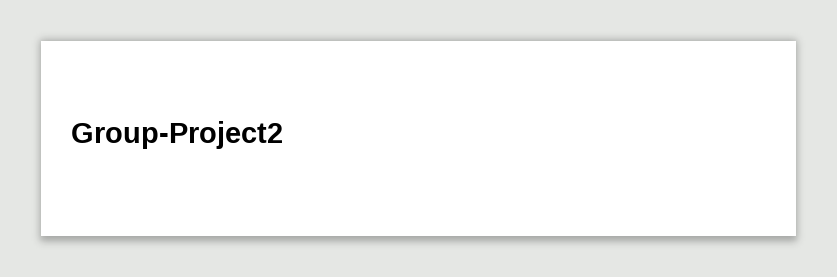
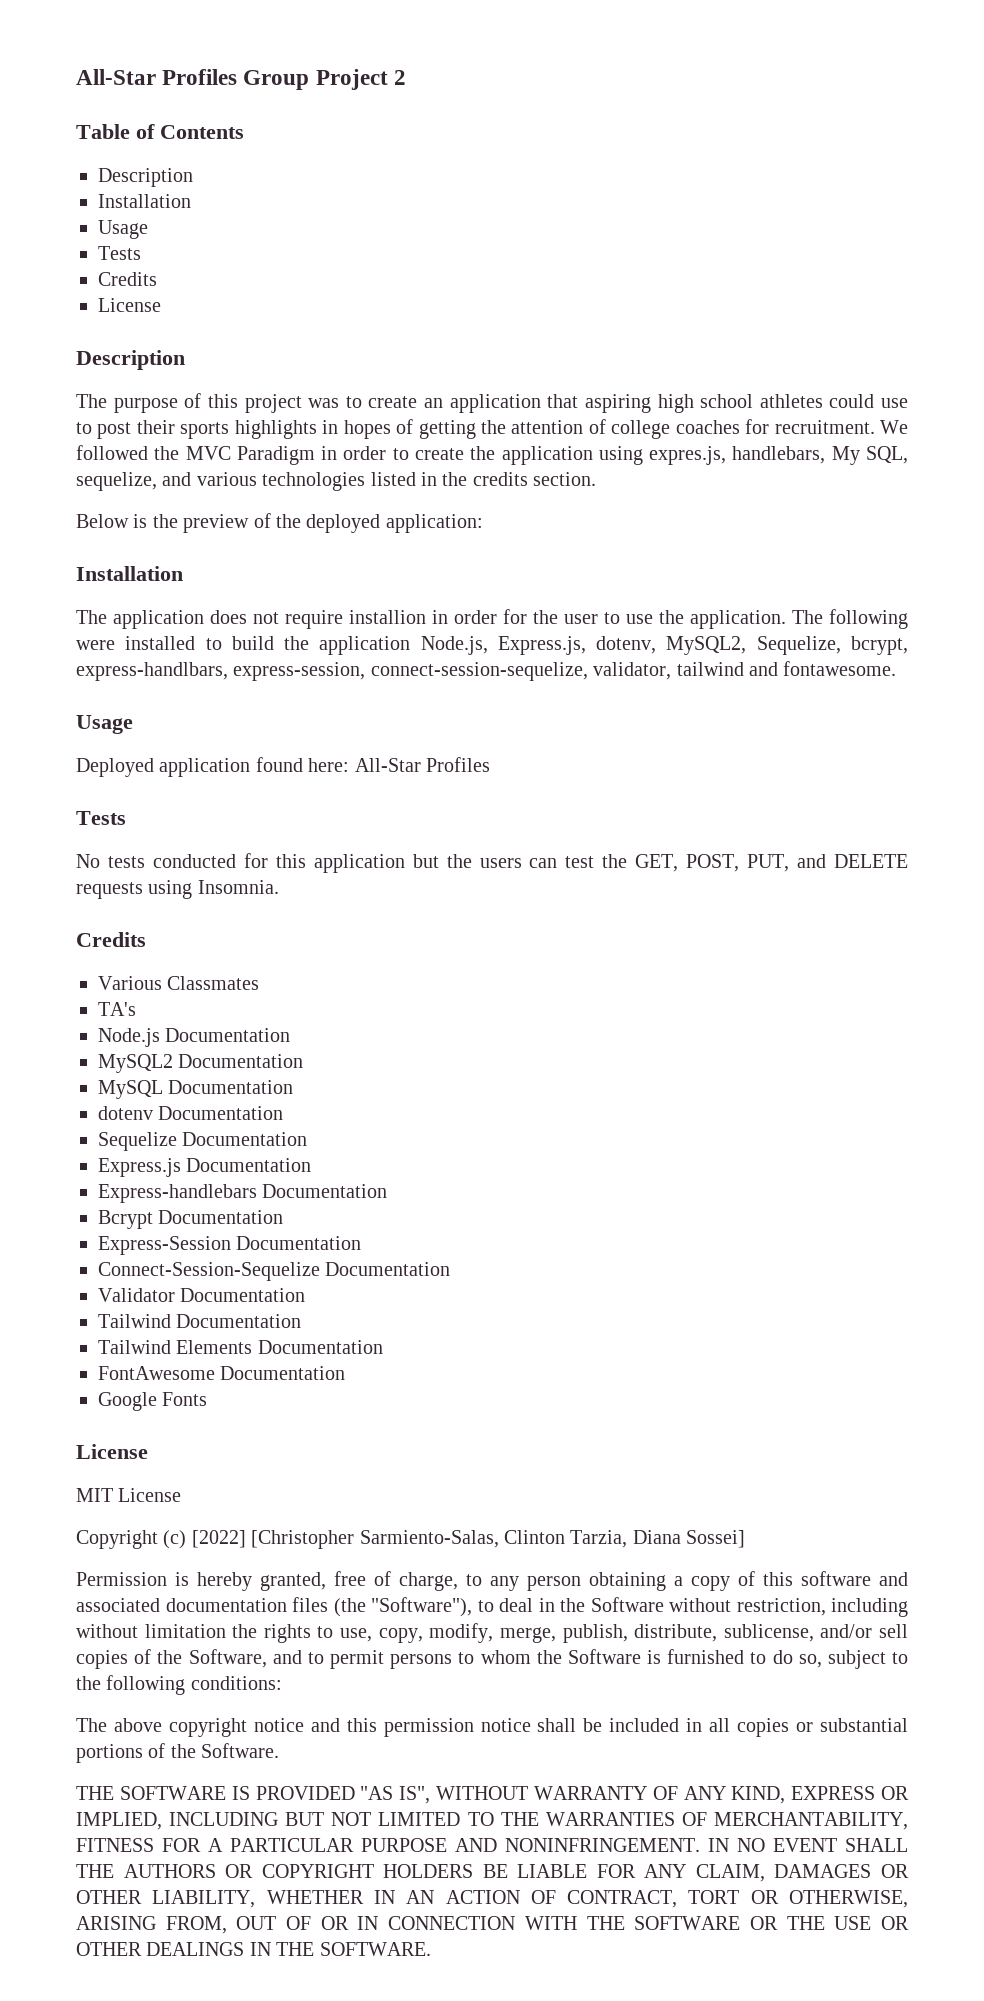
- Group-Project2
+ All-Star Profiles Group Project 2
+ Table of Contents
+ Description
+ Installation
+ Usage
+ Tests
+ Credits
+ License
+ Description
+ The purpose of this project was to create an application that aspiring high school athletes could use to post their sports highlights in hopes of getting the attention of college coaches for recruitment. We followed the MVC Paradigm in order to create the application using expres.js, handlebars, My SQL, sequelize, and various technologies listed in the credits section.
+ Below is the preview of the deployed application:
+ Installation
+ The application does not require installion in order for the user to use the application. The following were installed to build the application Node.js, Express.js, dotenv, MySQL2, Sequelize, bcrypt, express-handlbars, express-session, connect-session-sequelize, validator, tailwind and fontawesome.
+ Usage
+ Deployed application found here: All-Star Profiles
+ Tests
+ No tests conducted for this application but the users can test the GET, POST, PUT, and DELETE requests using Insomnia.
+ Credits
+ Various Classmates
+ TA's
+ Node.js Documentation
+ MySQL2 Documentation
+ MySQL Documentation
+ dotenv Documentation
+ Sequelize Documentation
+ Express.js Documentation
+ Express-handlebars Documentation
+ Bcrypt Documentation
+ Express-Session Documentation
+ Connect-Session-Sequelize Documentation
+ Validator Documentation
+ Tailwind Documentation
+ Tailwind Elements Documentation
+ FontAwesome Documentation
+ Google Fonts
+ License
+ MIT License
+ Copyright (c) [2022] [Christopher Sarmiento-Salas, Clinton Tarzia, Diana Sossei]
+ Permission is hereby granted, free of charge, to any person obtaining a copy of this software and associated documentation files (the "Software"), to deal in the Software without restriction, including without limitation the rights to use, copy, modify, merge, publish, distribute, sublicense, and/or sell copies of the Software, and to permit persons to whom the Software is furnished to do so, subject to the following conditions:
+ The above copyright notice and this permission notice shall be included in all copies or substantial portions of the Software.
+ THE SOFTWARE IS PROVIDED "AS IS", WITHOUT WARRANTY OF ANY KIND, EXPRESS OR IMPLIED, INCLUDING BUT NOT LIMITED TO THE WARRANTIES OF MERCHANTABILITY, FITNESS FOR A PARTICULAR PURPOSE AND NONINFRINGEMENT. IN NO EVENT SHALL THE AUTHORS OR COPYRIGHT HOLDERS BE LIABLE FOR ANY CLAIM, DAMAGES OR OTHER LIABILITY, WHETHER IN AN ACTION OF CONTRACT, TORT OR OTHERWISE, ARISING FROM, OUT OF OR IN CONNECTION WITH THE SOFTWARE OR THE USE OR OTHER DEALINGS IN THE SOFTWARE.

